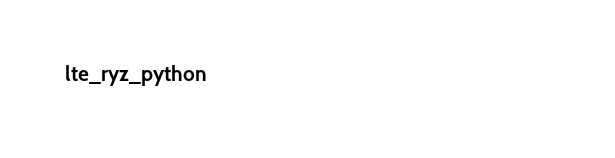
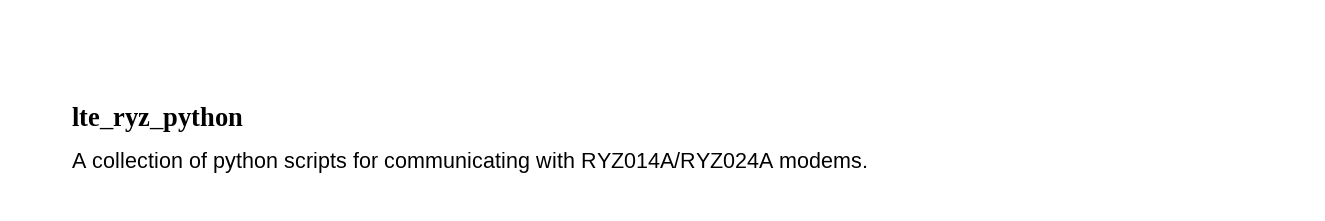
+ A collection of python scripts for communicating with RYZ014A/RYZ024A modems.

